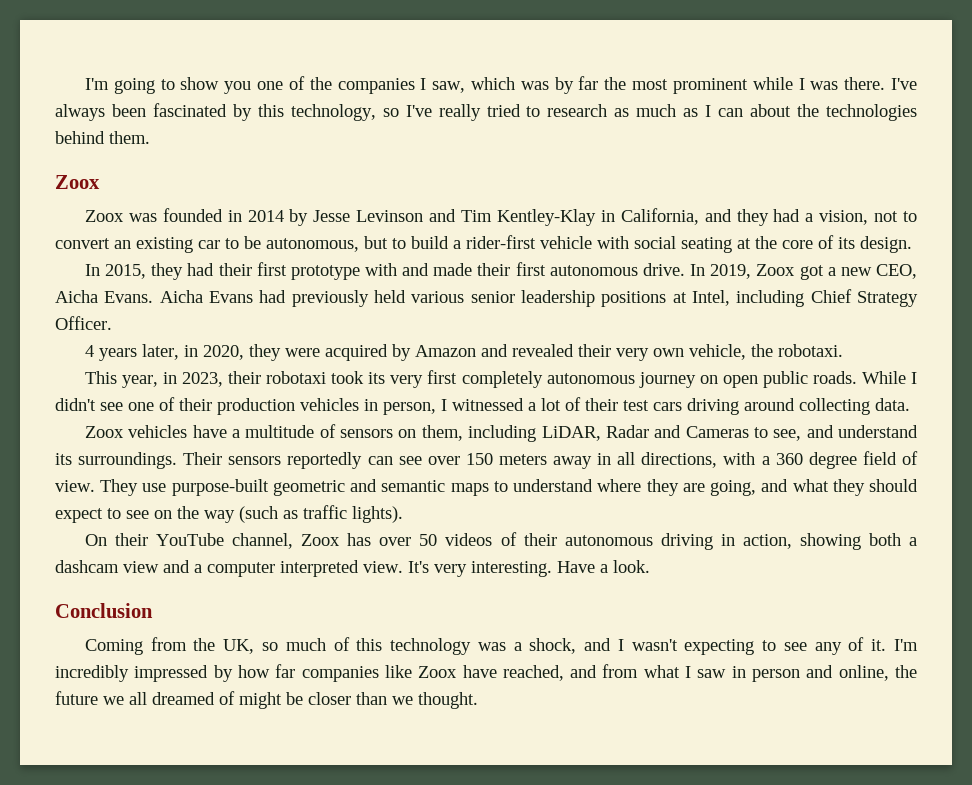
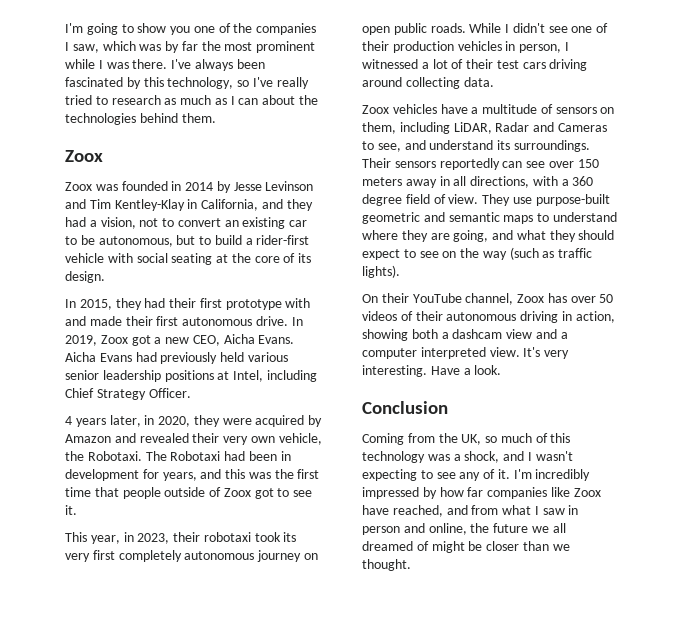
- 4 years later, in 2020, they were acquired by Amazon and revealed their very own vehicle, the robotaxi.
+ 4 years later, in 2020, they were acquired by Amazon and revealed their very own vehicle, the Robotaxi. The Robotaxi had been in development for years, and this was the first time that people outside of Zoox got to see it.

